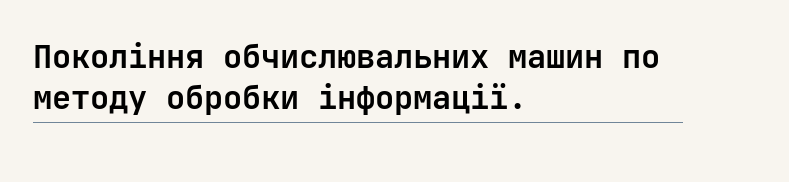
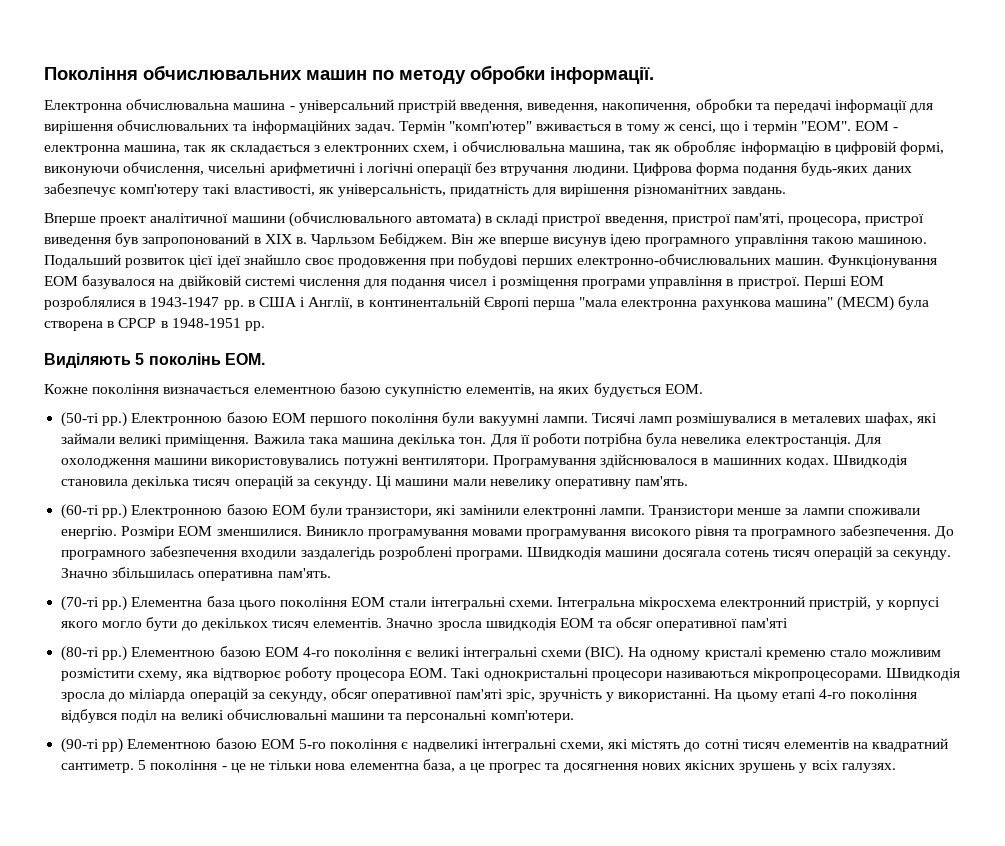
+ Електронна обчислювальна машина - універсальний пристрій введення, виведення, накопичення, обробки та передачі інформації для вирішення обчислювальних та інформаційних задач. Термін "комп'ютер" вживається в тому ж сенсі, що і термін "ЕОМ". ЕОМ - електронна машина, так як складається з електронних схем, і обчислювальна машина, так як обробляє інформацію в цифровій формі, виконуючи обчислення, чисельні арифметичні і логічні операції без втручання людини. Цифрова форма подання будь-яких даних забезпечує комп'ютеру такі властивості, як універсальність, придатність для вирішення різноманітних завдань.
+ Вперше проект аналітичної машини (обчислювального автомата) в складі пристрої введення, пристрої пам'яті, процесора, пристрої виведення був запропонований в XIX в. Чарльзом Бебіджем. Він же вперше висунув ідею програмного управління такою машиною. Подальший розвиток цієї ідеї знайшло своє продовження при побудові перших електронно-обчислювальних машин. Функціонування ЕОМ базувалося на двійковій системі числення для подання чисел і розміщення програми управління в пристрої. Перші ЕОМ розроблялися в 1943-1947 рр. в США і Англії, в континентальній Європі перша "мала електронна рахункова машина" (МЕСМ) була створена в СРСР в 1948-1951 рр.
+ Виділяють 5 поколінь ЕОМ.
+ Кожне покоління визначається елементною базою сукупністю елементів, на яких будується ЕОМ.
+ (50-ті рр.) Електронною базою ЕОМ першого покоління були вакуумні лампи. Тисячі ламп розмішувалися в металевих шафах, які займали великі приміщення. Важила така машина декілька тон. Для її роботи потрібна була невелика електростанція. Для охолодження машини використовувались потужні вентилятори. Програмування здійснювалося в машинних кодах. Швидкодія становила декілька тисяч операцій за секунду. Ці машини мали невелику оперативну пам'ять.
+ (60-ті рр.) Електронною базою ЕОМ були транзистори, які замінили електронні лампи. Транзистори менше за лампи споживали енергію. Розміри ЕОМ зменшилися. Виникло програмування мовами програмування високого рівня та програмного забезпечення. До програмного забезпечення входили заздалегідь розроблені програми. Швидкодія машини досягала сотень тисяч операцій за секунду. Значно збільшилась оперативна пам'ять.
+ (70-ті рр.) Елементна база цього покоління ЕОМ стали інтегральні схеми. Інтегральна мікросхема електронний пристрій, у корпусі якого могло бути до декількох тисяч елементів. Значно зросла швидкодія ЕОМ та обсяг оперативної пам'яті
+ (80-ті рр.) Елементною базою ЕОМ 4-го покоління є великі інтегральні схеми (ВІС). На одному кристалі кременю стало можливим розмістити схему, яка відтворює роботу процесора ЕОМ. Такі однокристальні процесори називаються мікропроцесорами. Швидкодія зросла до міліарда операцій за секунду, обсяг оперативної пам'яті зріс, зручність у використанні. На цьому етапі 4-го покоління відбувся поділ на великі обчислювальні машини та персональні комп'ютери.
+ (90-ті рр) Елементною базою ЕОМ 5-го покоління є надвеликі інтегральні схеми, які містять до сотні тисяч елементів на квадратний сантиметр. 5 покоління - це не тільки нова елементна база, а це прогрес та досягнення нових якісних зрушень у всіх галузях.

